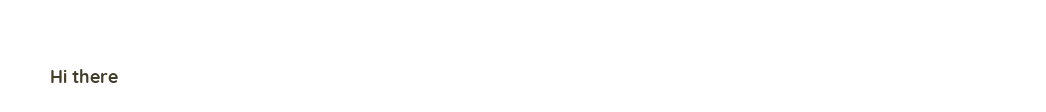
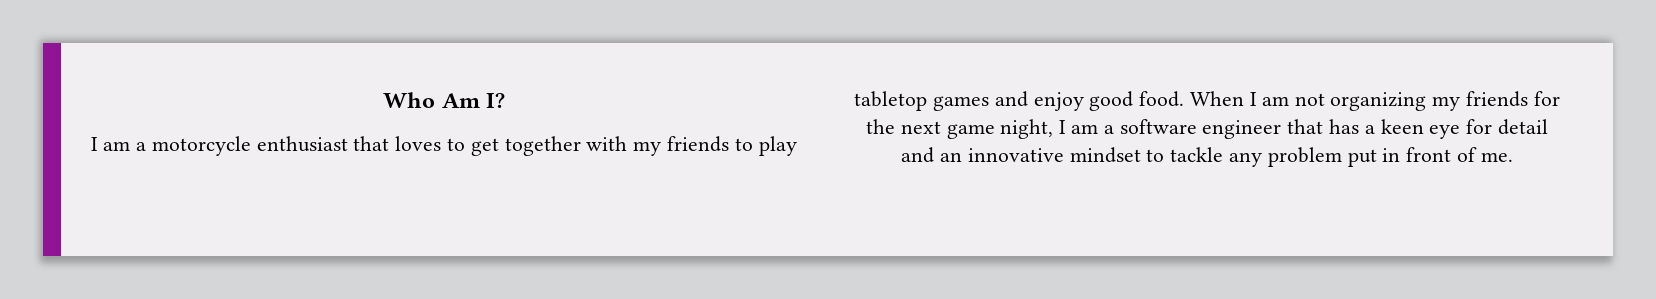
- Hi there
+ Who Am I?
+ I am a motorcycle enthusiast that loves to get together with my friends to play tabletop games and enjoy good food. When I am not organizing my friends for the next game night, I am a software engineer that has a keen eye for detail and an innovative mindset to tackle any problem put in front of me.

